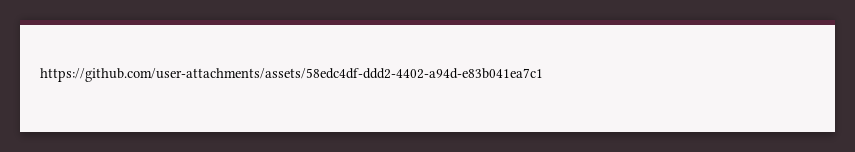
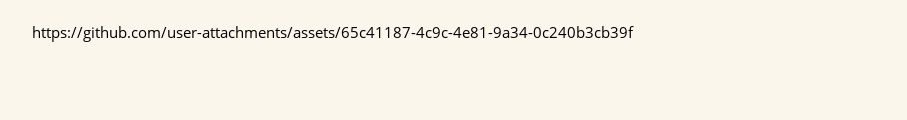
- https://github.com/user-attachments/assets/58edc4df-ddd2-4402-a94d-e83b041ea7c1
+ https://github.com/user-attachments/assets/65c41187-4c9c-4e81-9a34-0c240b3cb39f

